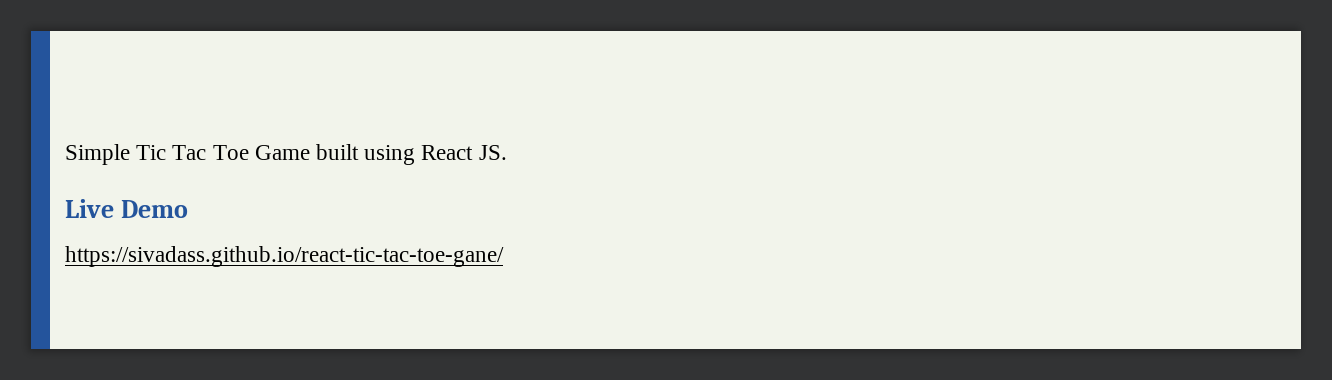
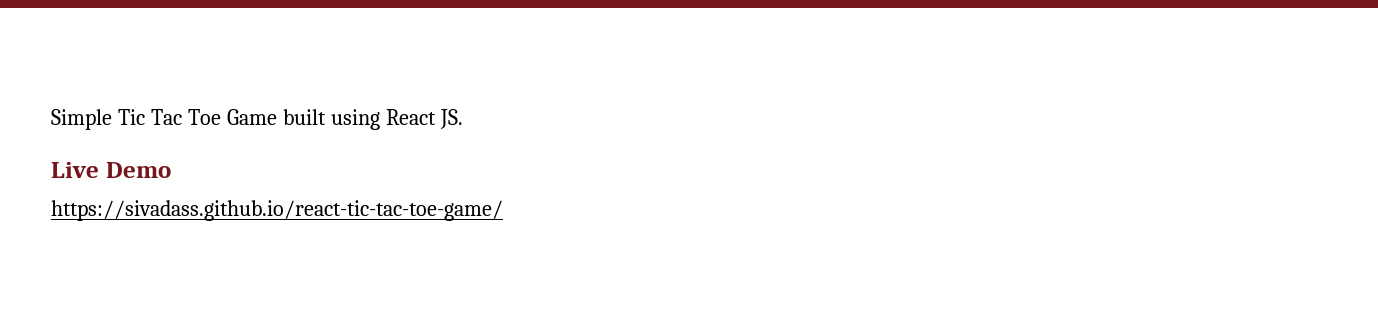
- https://sivadass.github.io/react-tic-tac-toe-gane/
+ https://sivadass.github.io/react-tic-tac-toe-game/

